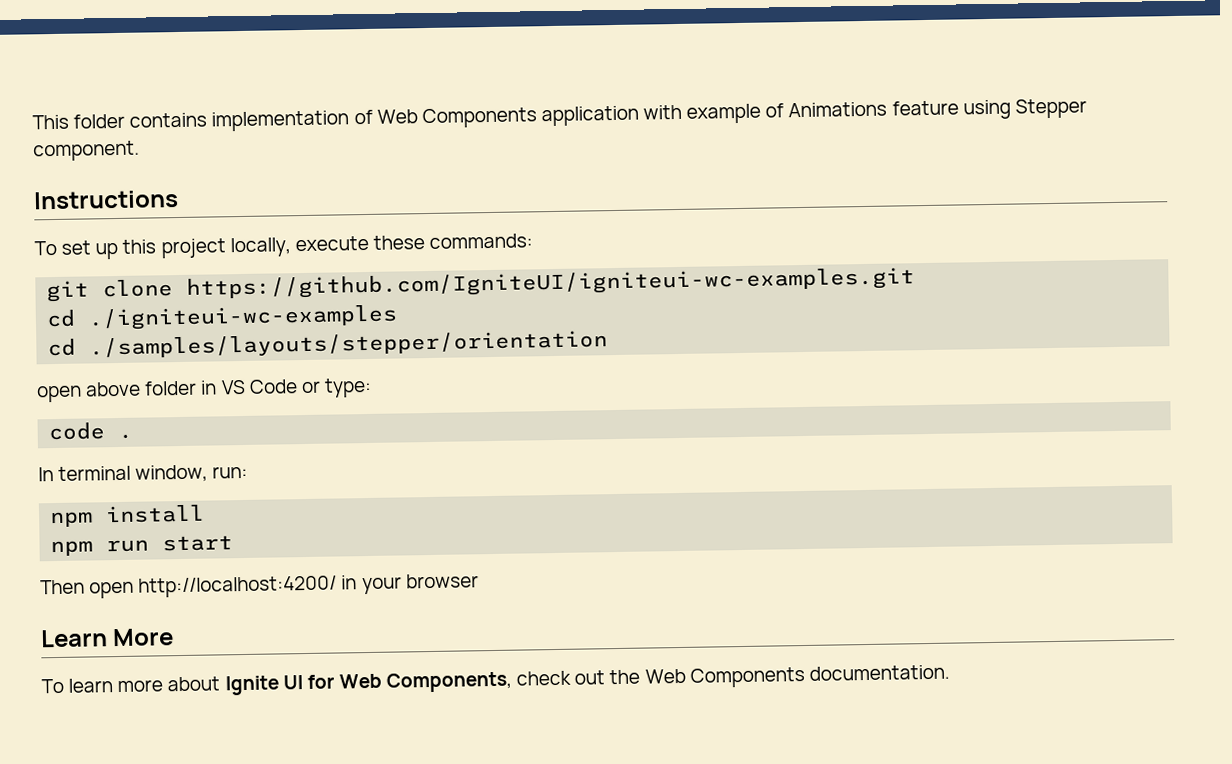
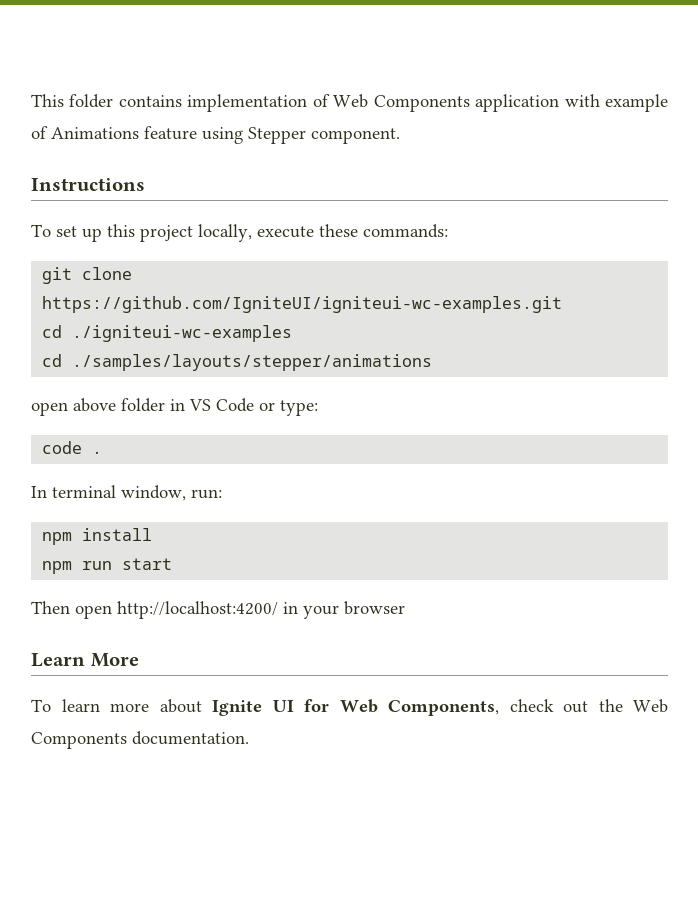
- cd ./samples/layouts/stepper/orientation
+ cd ./samples/layouts/stepper/animations

